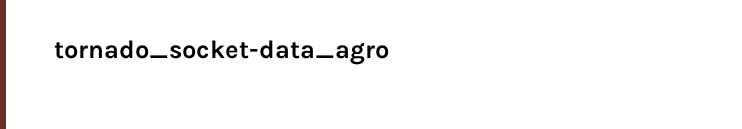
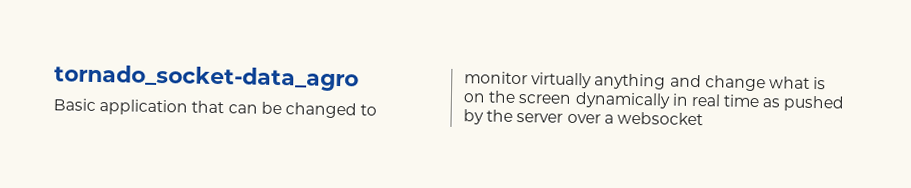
+ Basic application that can be changed to monitor virtually anything and change what is on the screen dynamically in real time as pushed by the server over a websocket

